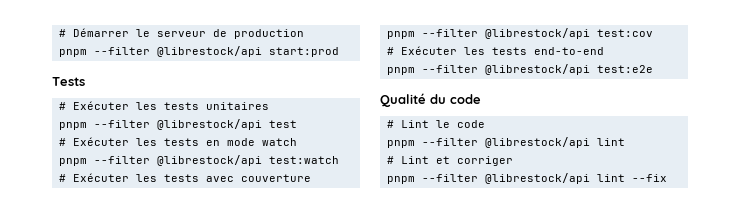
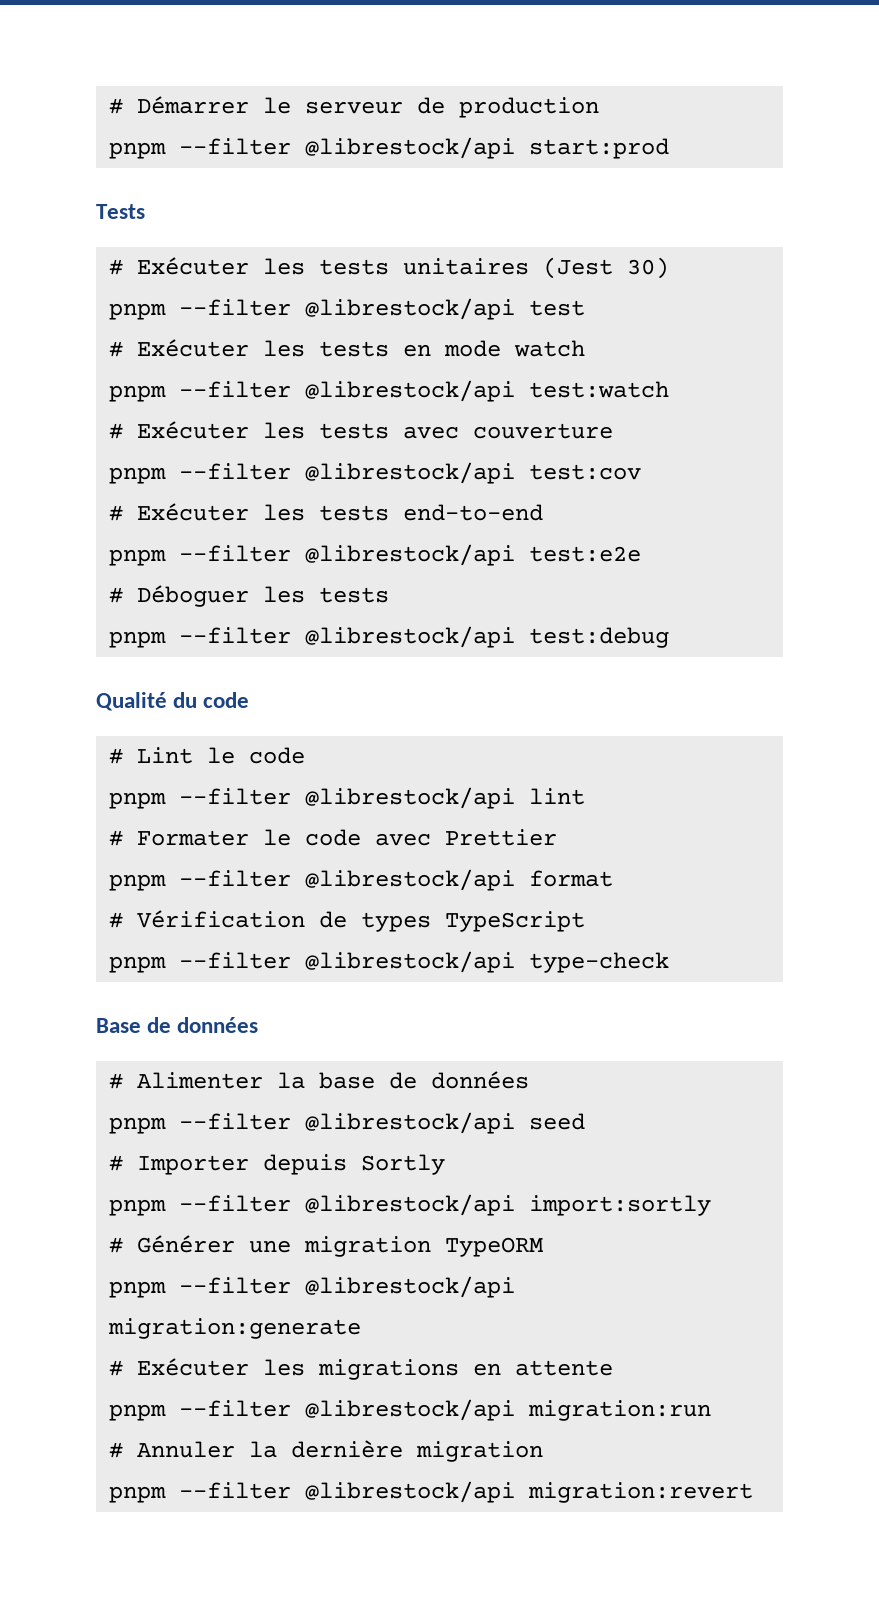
- # Exécuter les tests unitaires
+ # Exécuter les tests unitaires (Jest 30)
+ # Déboguer les tests
+ pnpm --filter @librestock/api test:debug
- # Lint et corriger
- pnpm --filter @librestock/api lint --fix
+ # Formater le code avec Prettier
+ pnpm --filter @librestock/api format
+ # Vérification de types TypeScript
+ pnpm --filter @librestock/api type-check
+ Base de données
+ # Alimenter la base de données
+ pnpm --filter @librestock/api seed
+ # Importer depuis Sortly
+ pnpm --filter @librestock/api import:sortly
+ # Générer une migration TypeORM
+ pnpm --filter @librestock/api migration:generate
+ # Exécuter les migrations en attente
+ pnpm --filter @librestock/api migration:run
+ # Annuler la dernière migration
+ pnpm --filter @librestock/api migration:revert

